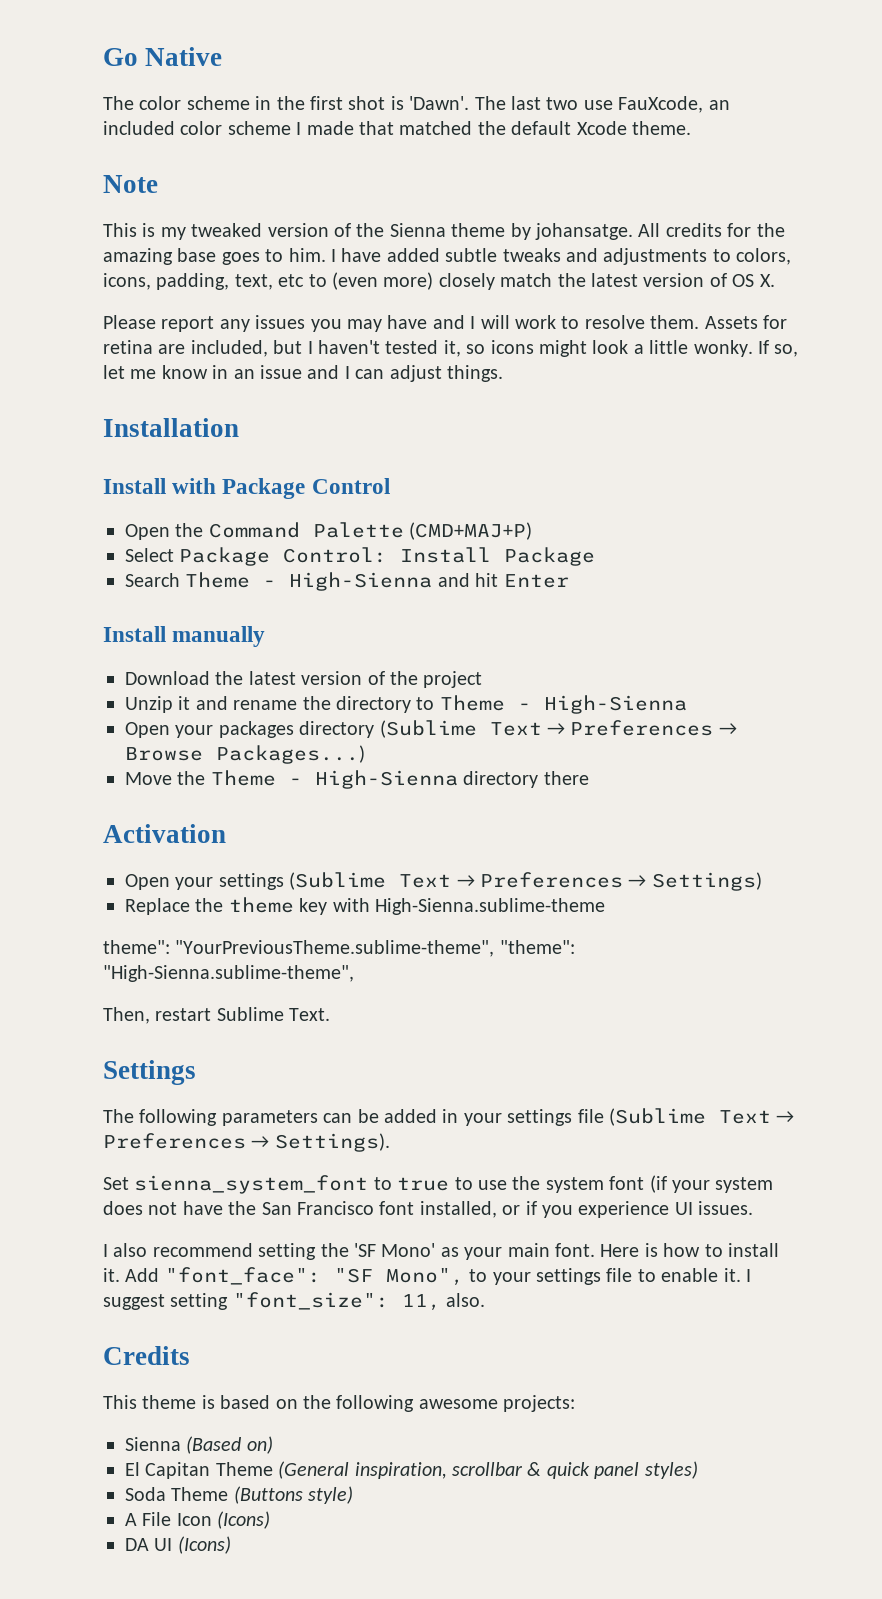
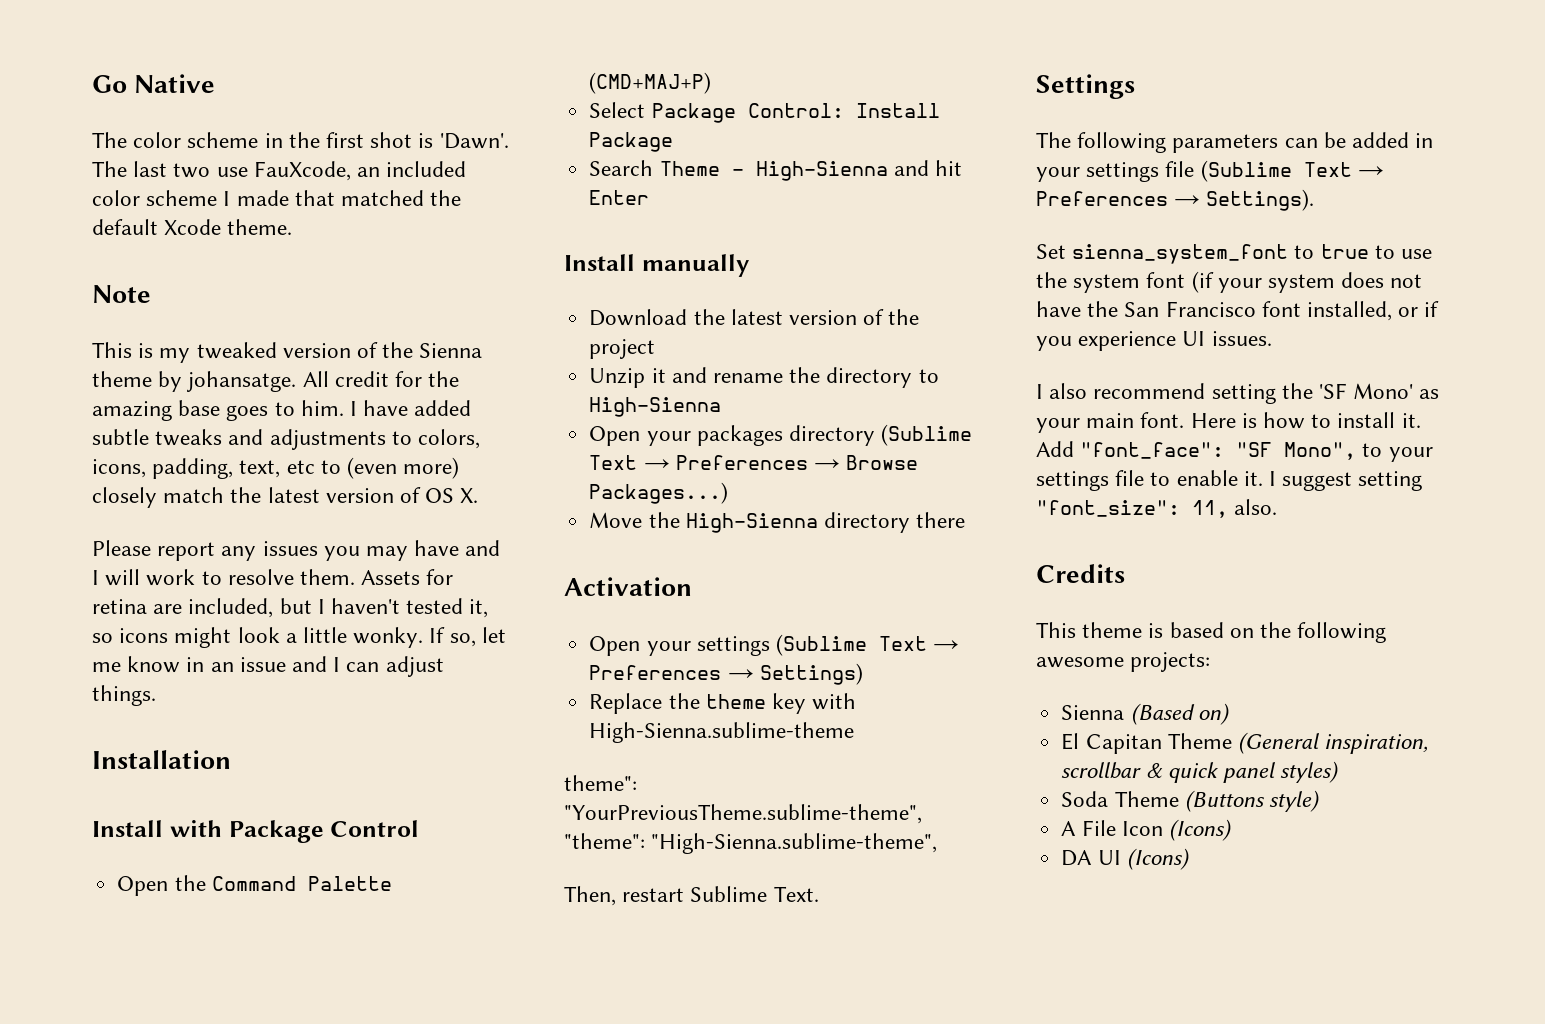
- All credits for the amazing base goes to him.
+ All credit for the amazing base goes to him.
- Unzip it and rename the directory to Theme - High-Sienna
+ Unzip it and rename the directory to High-Sienna
- Move the Theme - High-Sienna directory there
+ Move the High-Sienna directory there

